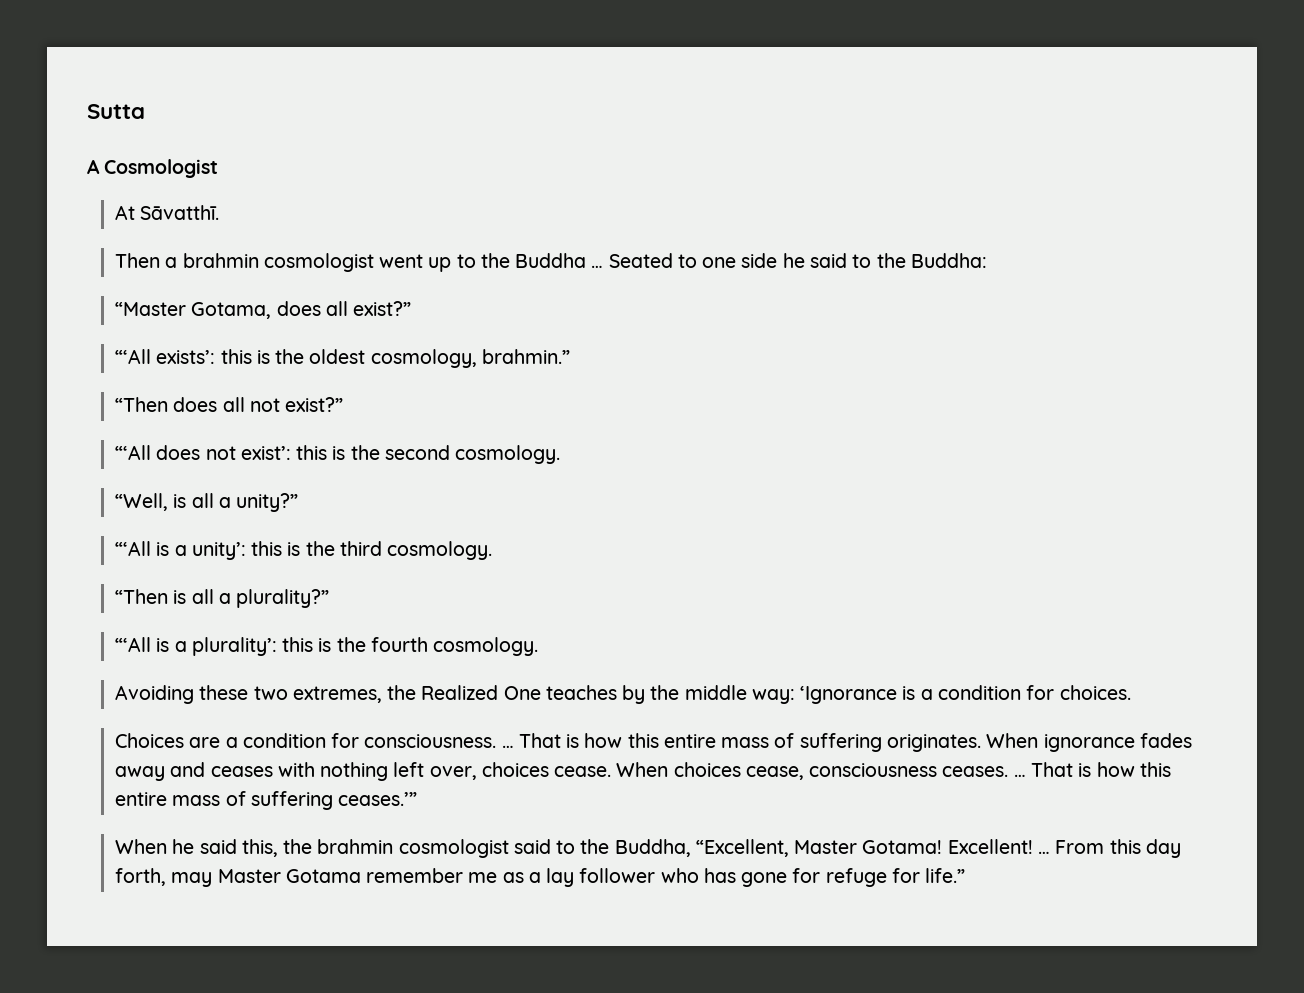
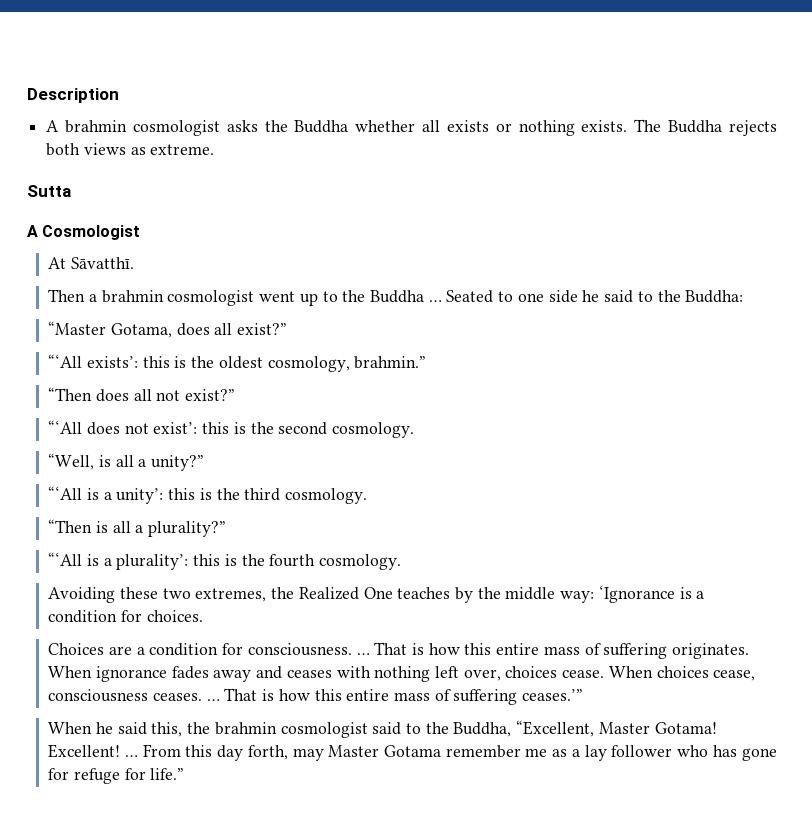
+ Description
+ A brahmin cosmologist asks the Buddha whether all exists or nothing exists. The Buddha rejects both views as extreme.

